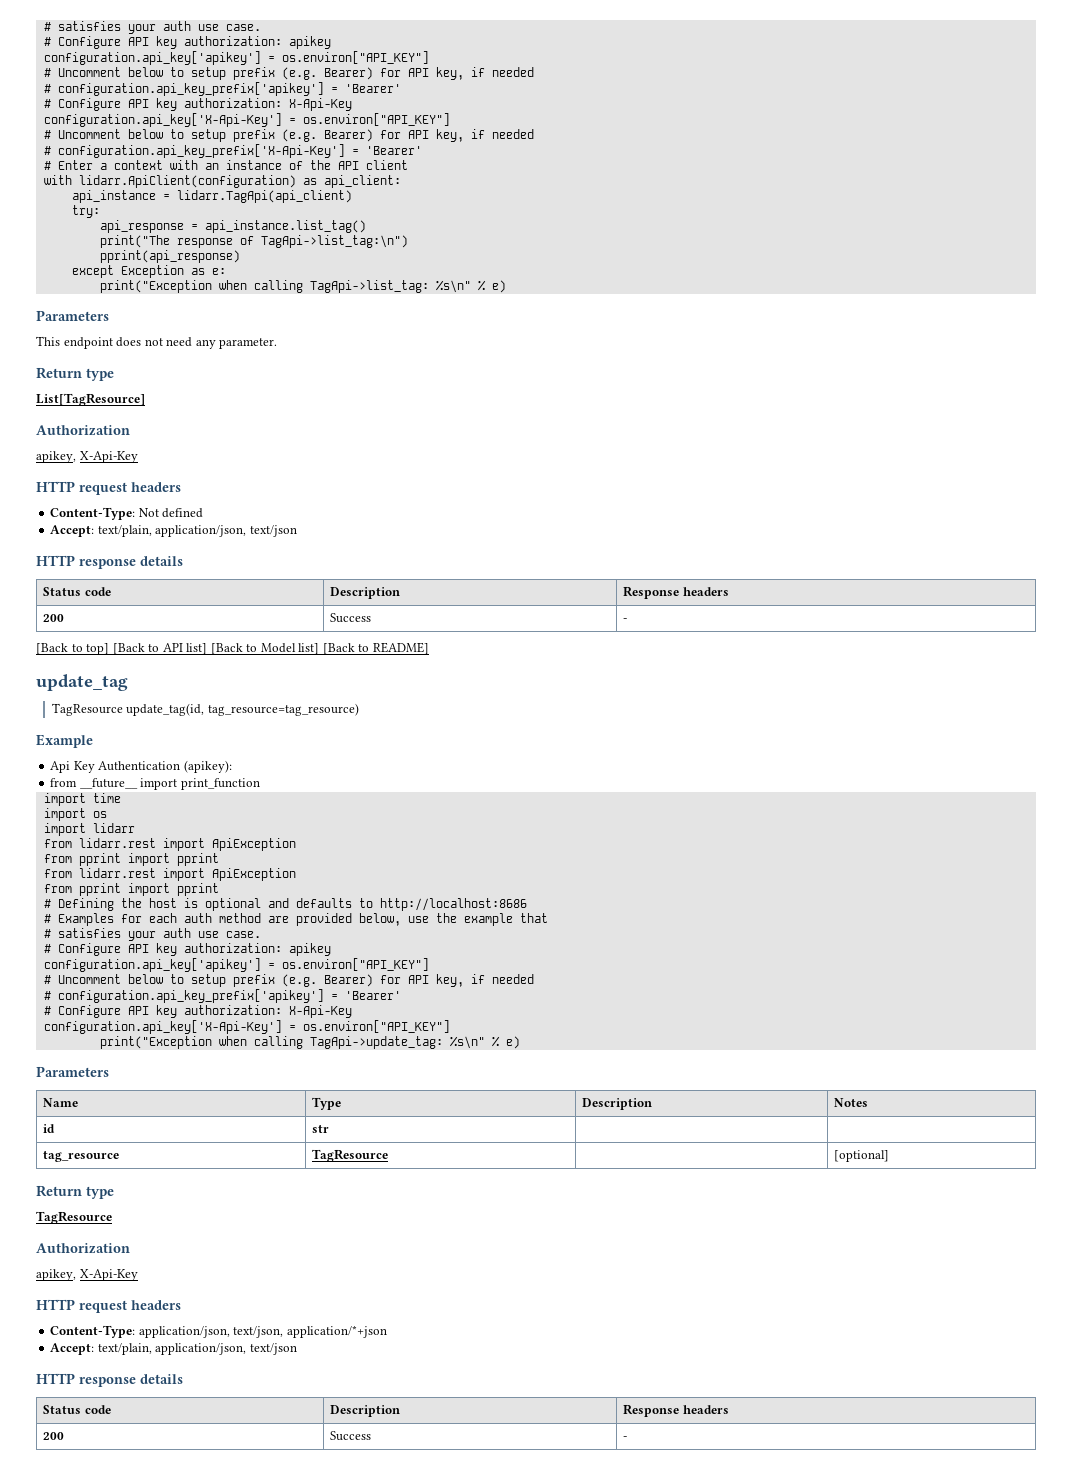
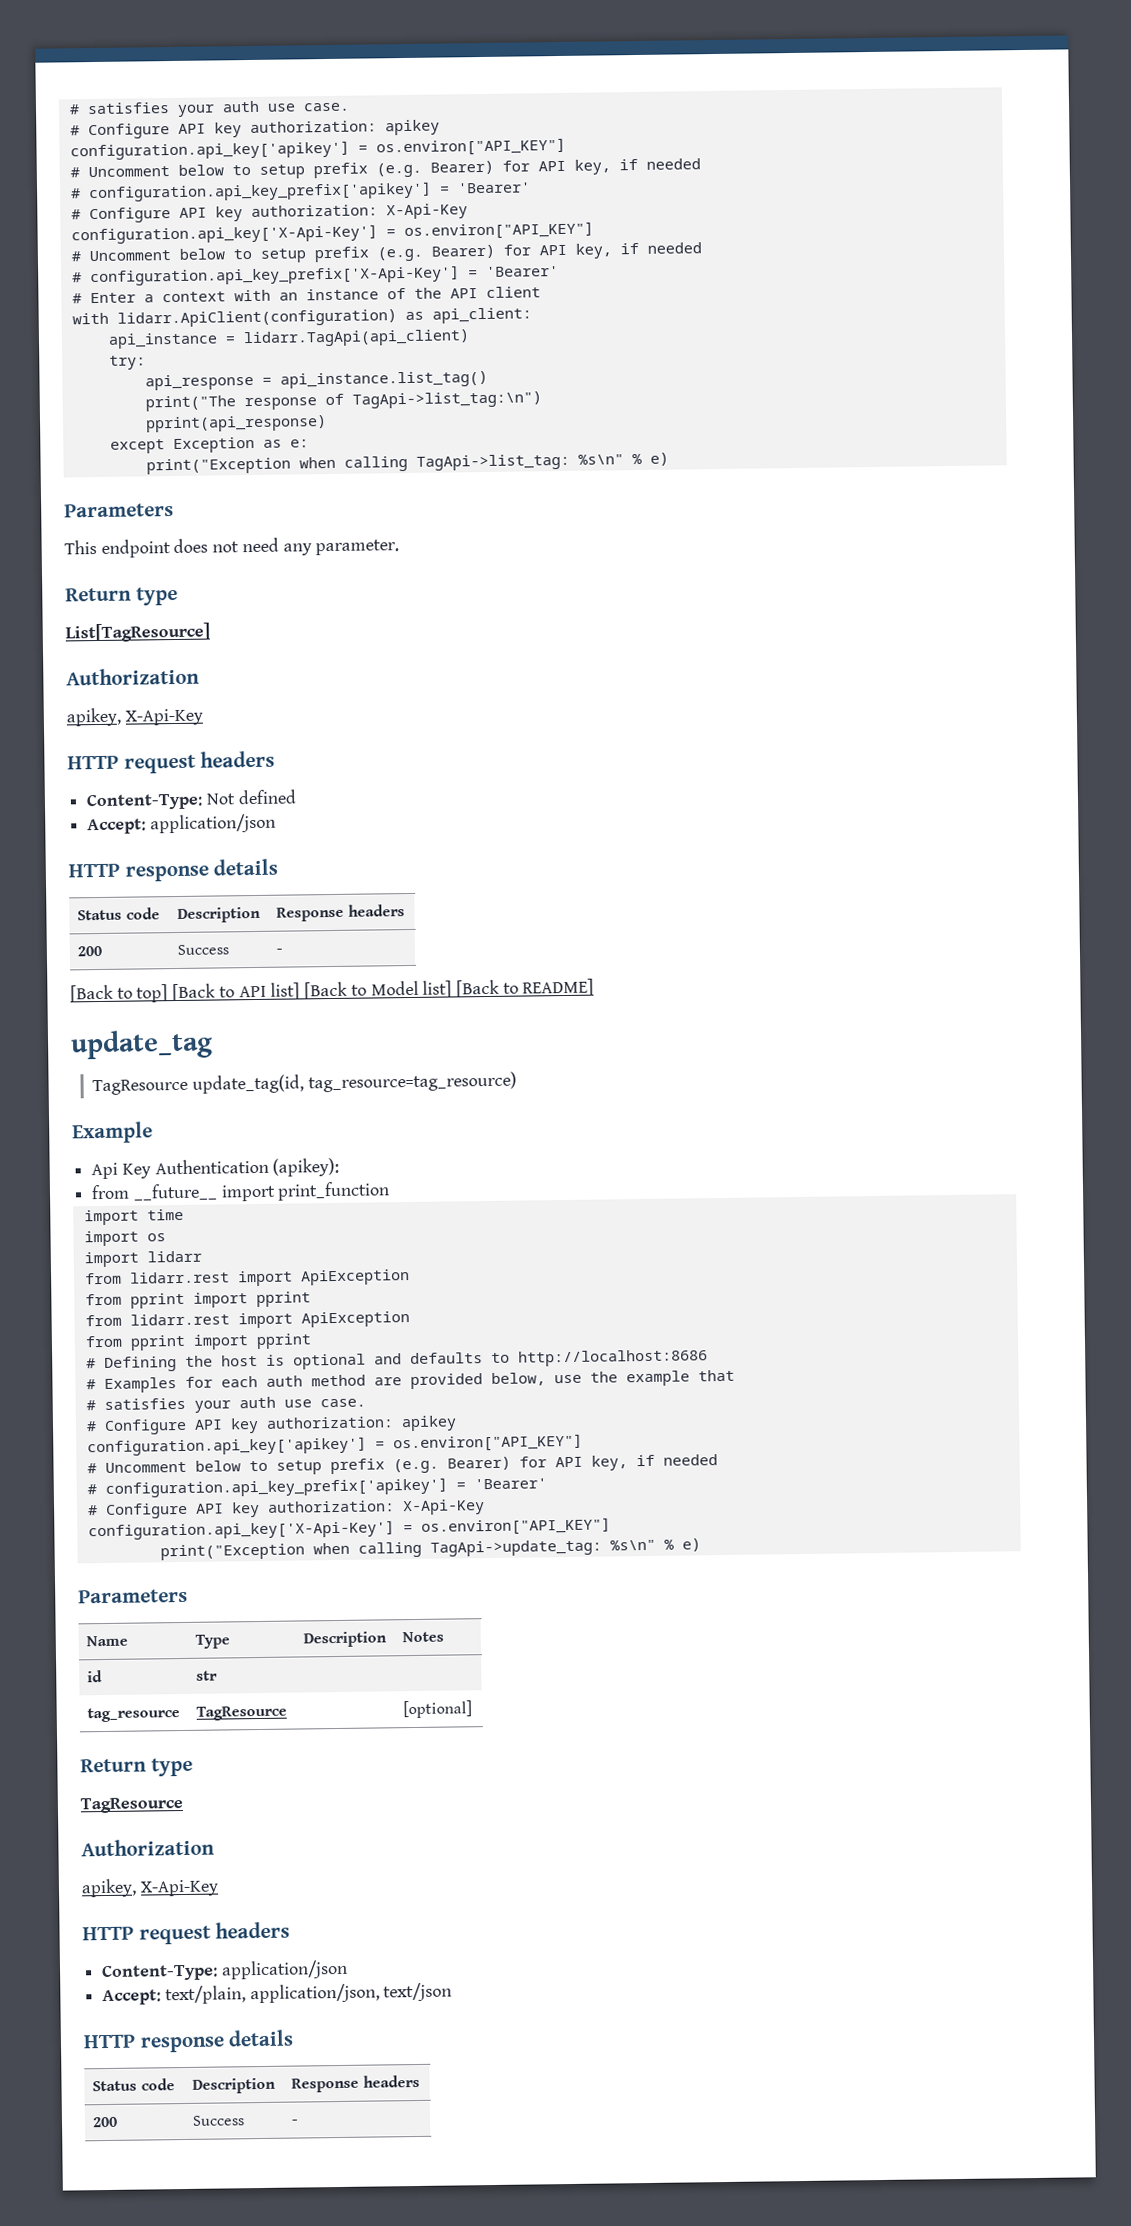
  Content-Type: Not defined
- Accept: text/plain, application/json, text/json
+ Accept: application/json
- Content-Type: application/json, text/json, application/*+json
+ Content-Type: application/json

